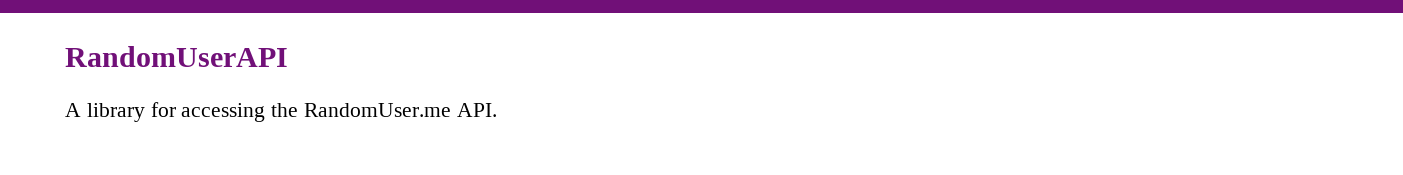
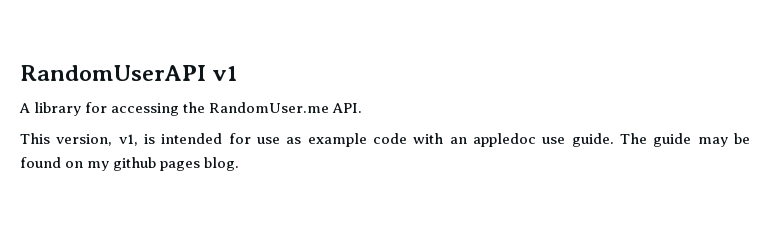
- RandomUserAPI
+ RandomUserAPI v1
+ This version, v1, is intended for use as example code with an appledoc use guide. The guide may be found on my github pages blog.

